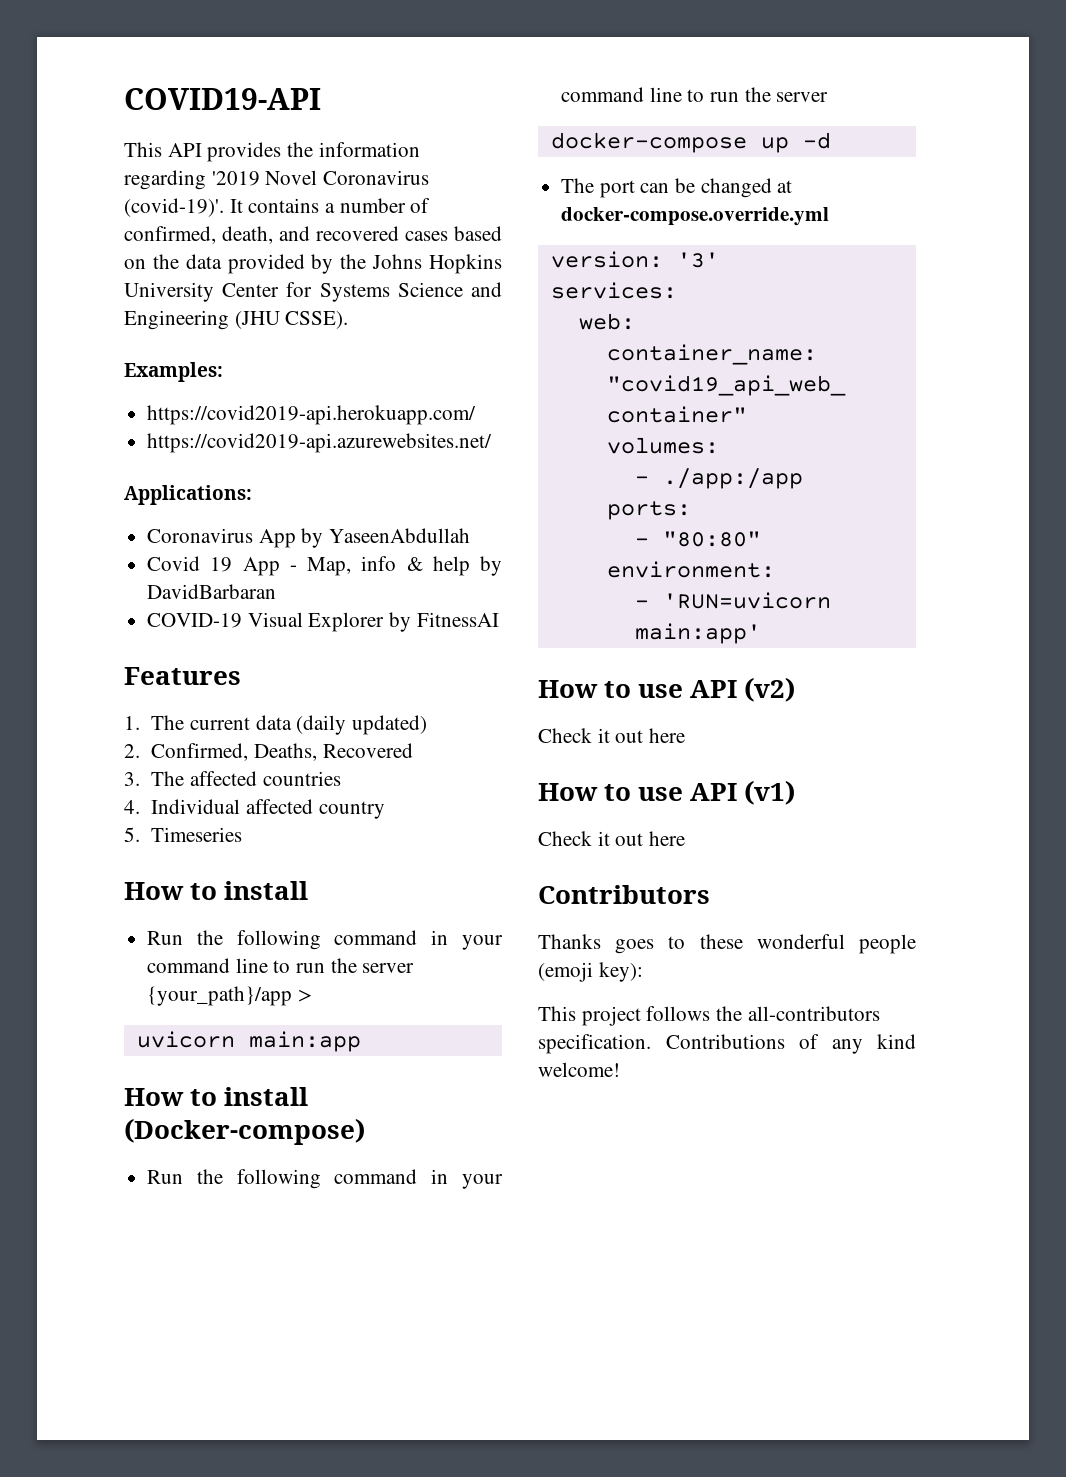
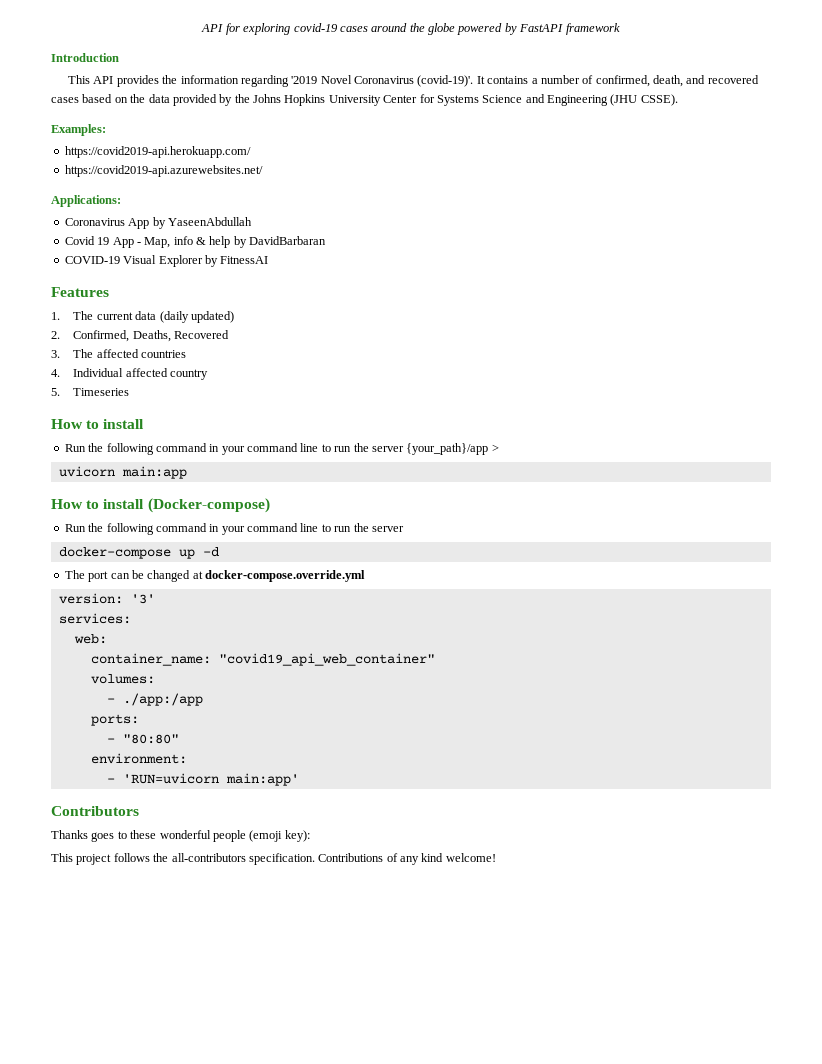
- COVID19-API
+ API for exploring covid-19 cases around the globe powered by FastAPI framework
+ Introduction
- How to use API (v2)
- Check it out here
- How to use API (v1)
- Check it out here

